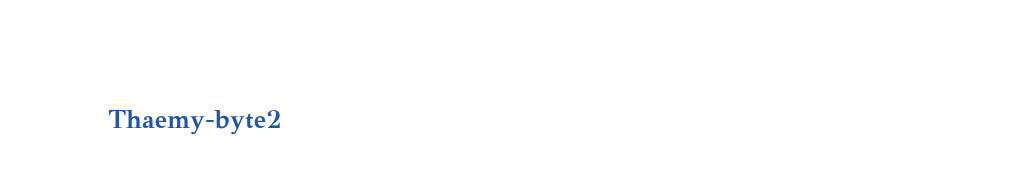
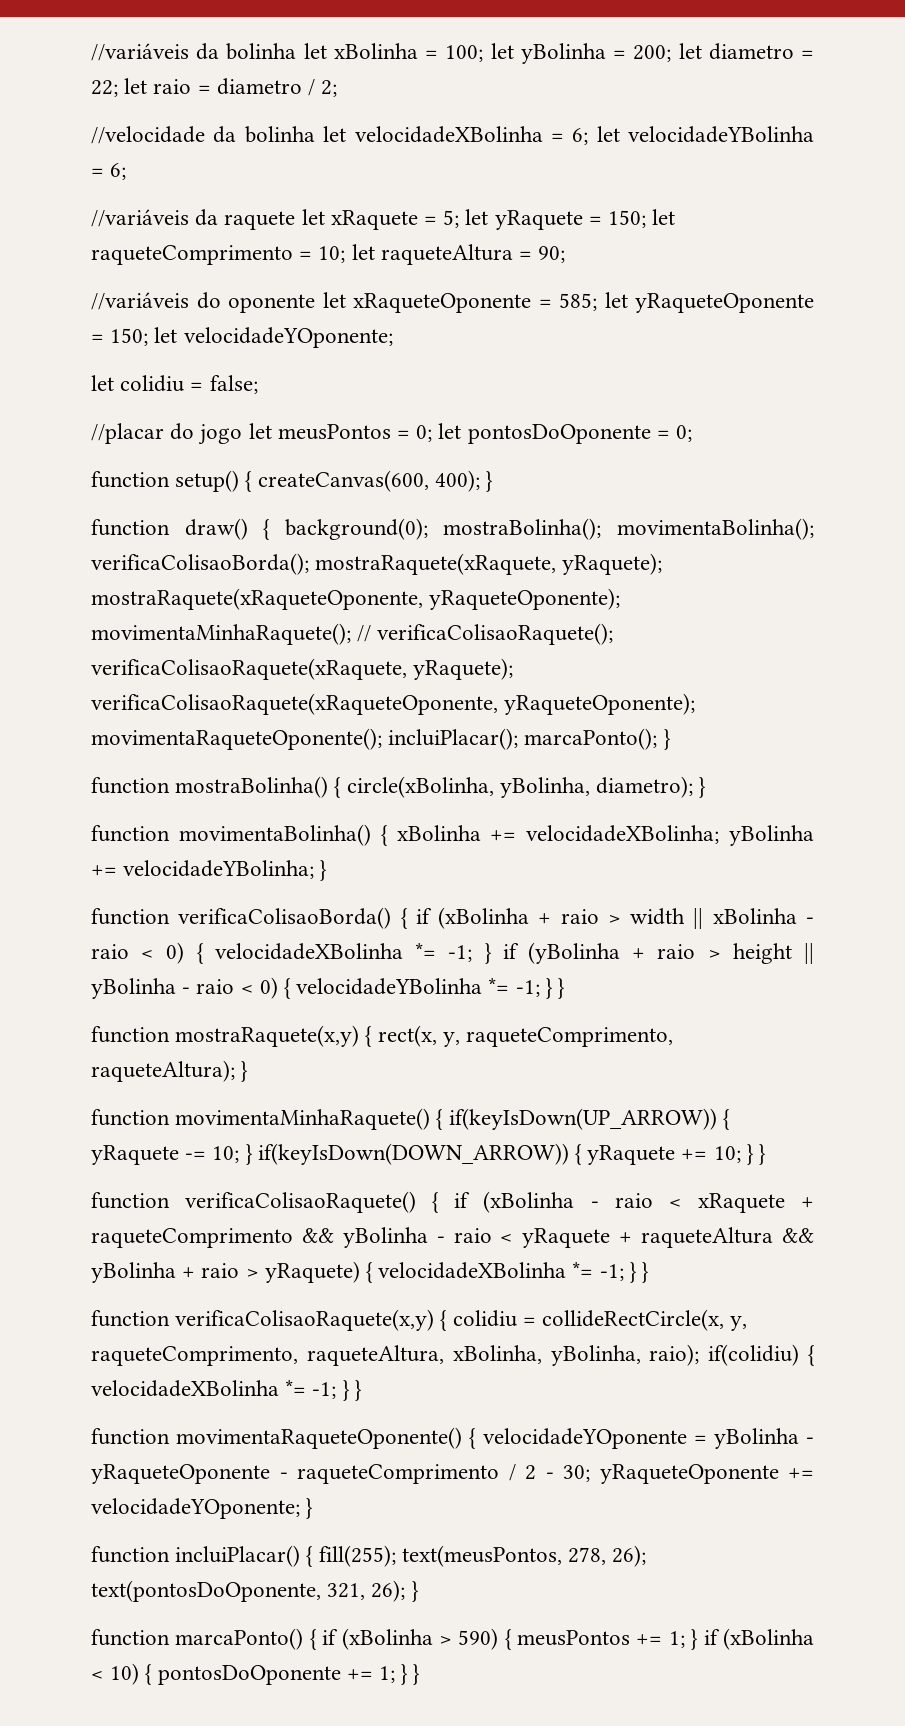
- Thaemy-byte2
+ //variáveis da bolinha let xBolinha = 100; let yBolinha = 200; let diametro = 22; let raio = diametro / 2;
+ //velocidade da bolinha let velocidadeXBolinha = 6; let velocidadeYBolinha = 6;
+ //variáveis da raquete let xRaquete = 5; let yRaquete = 150; let raqueteComprimento = 10; let raqueteAltura = 90;
+ //variáveis do oponente let xRaqueteOponente = 585; let yRaqueteOponente = 150; let velocidadeYOponente;
+ let colidiu = false;
+ //placar do jogo let meusPontos = 0; let pontosDoOponente = 0;
+ function setup() { createCanvas(600, 400); }
+ function draw() { background(0); mostraBolinha(); movimentaBolinha(); verificaColisaoBorda(); mostraRaquete(xRaquete, yRaquete); mostraRaquete(xRaqueteOponente, yRaqueteOponente); movimentaMinhaRaquete(); // verificaColisaoRaquete(); verificaColisaoRaquete(xRaquete, yRaquete); verificaColisaoRaquete(xRaqueteOponente, yRaqueteOponente); movimentaRaqueteOponente(); incluiPlacar(); marcaPonto(); }
+ function mostraBolinha() { circle(xBolinha, yBolinha, diametro); }
+ function movimentaBolinha() { xBolinha += velocidadeXBolinha; yBolinha += velocidadeYBolinha; }
+ function verificaColisaoBorda() { if (xBolinha + raio > width || xBolinha - raio < 0) { velocidadeXBolinha *= -1; } if (yBolinha + raio > height || yBolinha - raio < 0) { velocidadeYBolinha *= -1; } }
+ function mostraRaquete(x,y) { rect(x, y, raqueteComprimento, raqueteAltura); }
+ function movimentaMinhaRaquete() { if(keyIsDown(UP_ARROW)) { yRaquete -= 10; } if(keyIsDown(DOWN_ARROW)) { yRaquete += 10; } }
+ function verificaColisaoRaquete() { if (xBolinha - raio < xRaquete + raqueteComprimento && yBolinha - raio < yRaquete + raqueteAltura && yBolinha + raio > yRaquete) { velocidadeXBolinha *= -1; } }
+ function verificaColisaoRaquete(x,y) { colidiu = collideRectCircle(x, y, raqueteComprimento, raqueteAltura, xBolinha, yBolinha, raio); if(colidiu) { velocidadeXBolinha *= -1; } }
+ function movimentaRaqueteOponente() { velocidadeYOponente = yBolinha - yRaqueteOponente - raqueteComprimento / 2 - 30; yRaqueteOponente += velocidadeYOponente; }
+ function incluiPlacar() { fill(255); text(meusPontos, 278, 26); text(pontosDoOponente, 321, 26); }
+ function marcaPonto() { if (xBolinha > 590) { meusPontos += 1; } if (xBolinha < 10) { pontosDoOponente += 1; } }

